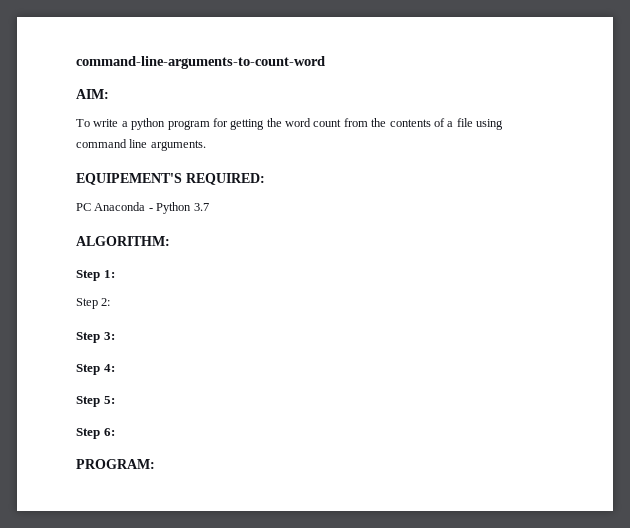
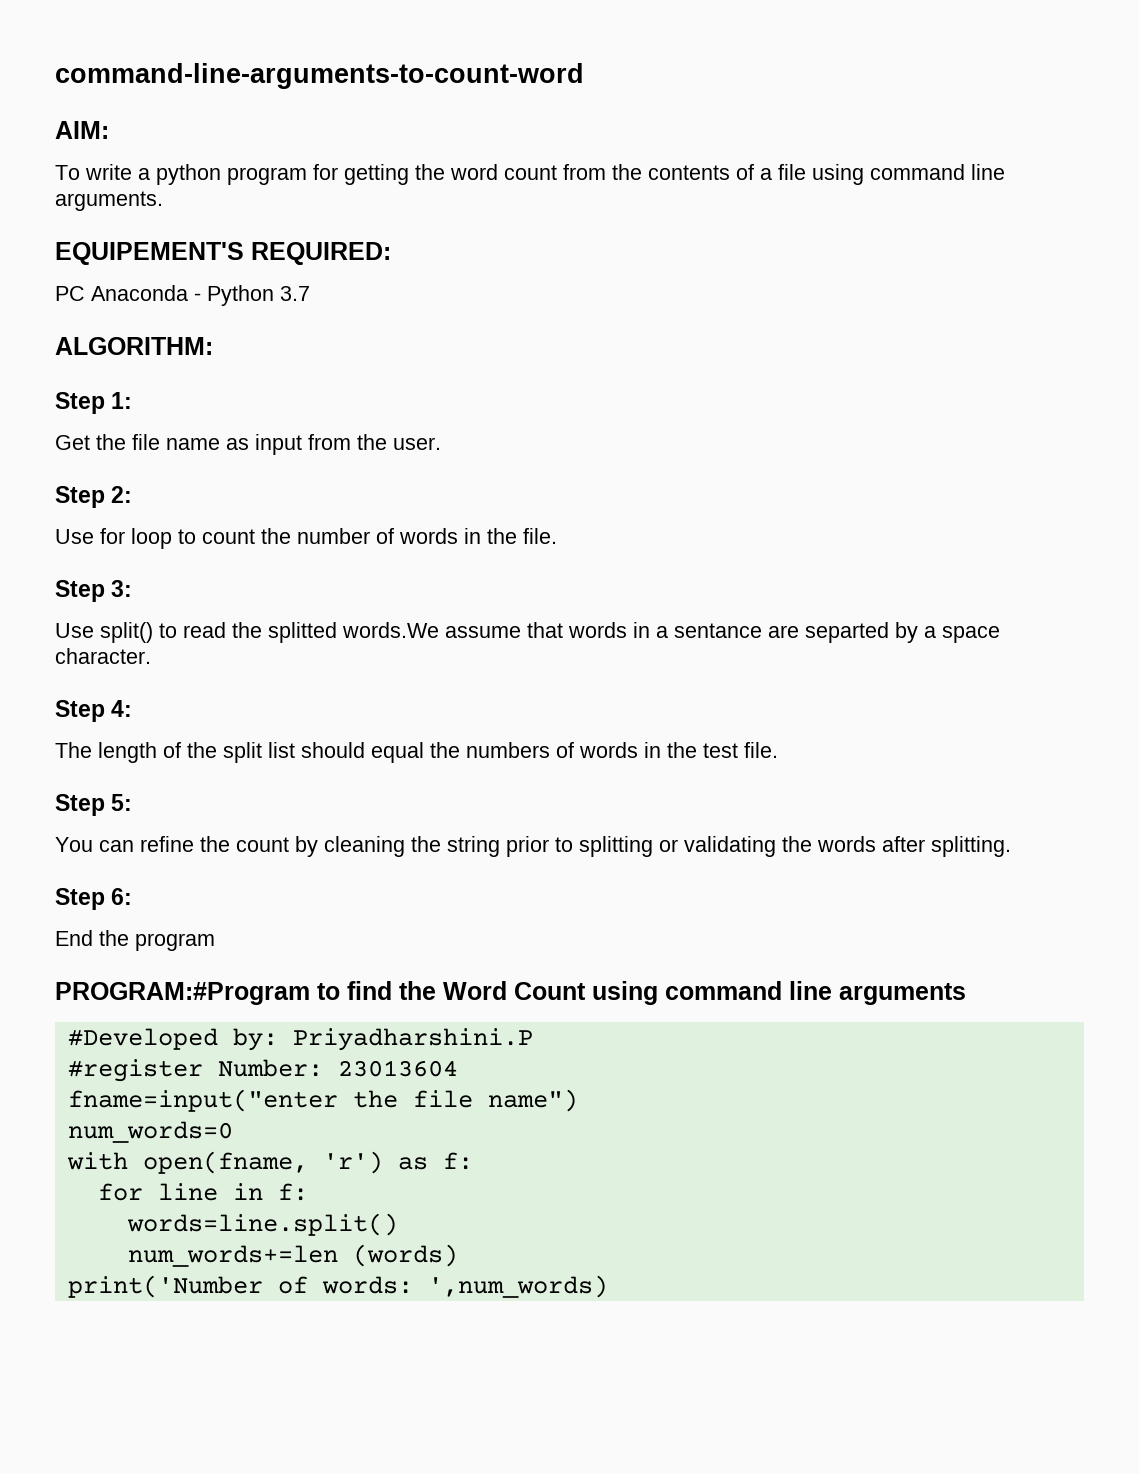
+ Get the file name as input from the user.
  Step 2:
+ Use for loop to count the number of words in the file.
  Step 3:
+ Use split() to read the splitted words.We assume that words in a sentance are separted by a space character.
  Step 4:
+ The length of the split list should equal the numbers of words in the test file.
  Step 5:
+ You can refine the count by cleaning the string prior to splitting or validating the words after splitting.
  Step 6:
- PROGRAM:
+ End the program
+ PROGRAM:#Program to find the Word Count using command line arguments
+ #Developed by: Priyadharshini.P
+ #register Number: 23013604
+ fname=input("enter the file name")
+ num_words=0
+ with open(fname, 'r') as f:
+ for line in f:
+ words=line.split()
+ num_words+=len (words)
+ print('Number of words: ',num_words)

